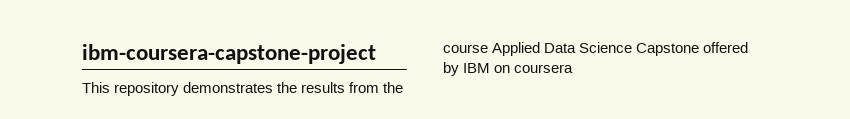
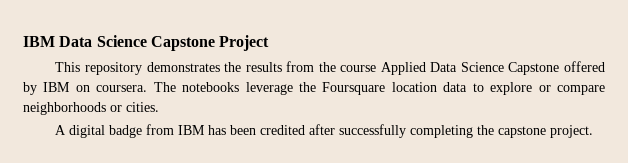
- ibm-coursera-capstone-project
+ IBM Data Science Capstone Project
- This repository demonstrates the results from the course Applied Data Science Capstone offered by IBM on coursera
+ This repository demonstrates the results from the course Applied Data Science Capstone offered by IBM on coursera. The notebooks leverage the Foursquare location data to explore or compare neighborhoods or cities.
+ A digital badge from IBM has been credited after successfully completing the capstone project.

